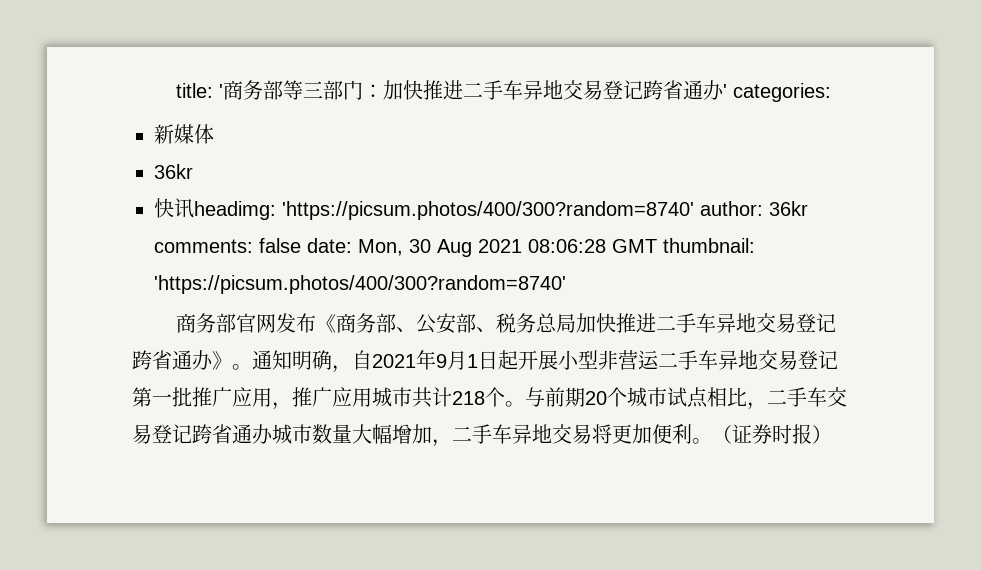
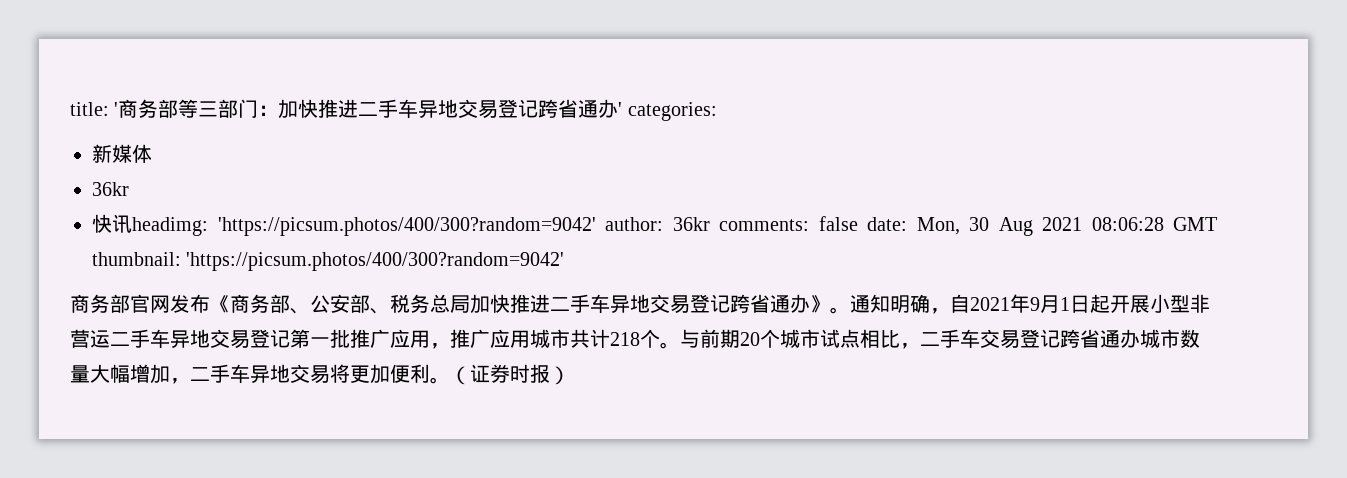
- 快讯headimg: 'https://picsum.photos/400/300?random=8740' author: 36kr comments: false date: Mon, 30 Aug 2021 08:06:28 GMT thumbnail: 'https://picsum.photos/400/300?random=8740'
+ 快讯headimg: 'https://picsum.photos/400/300?random=9042' author: 36kr comments: false date: Mon, 30 Aug 2021 08:06:28 GMT thumbnail: 'https://picsum.photos/400/300?random=9042'

